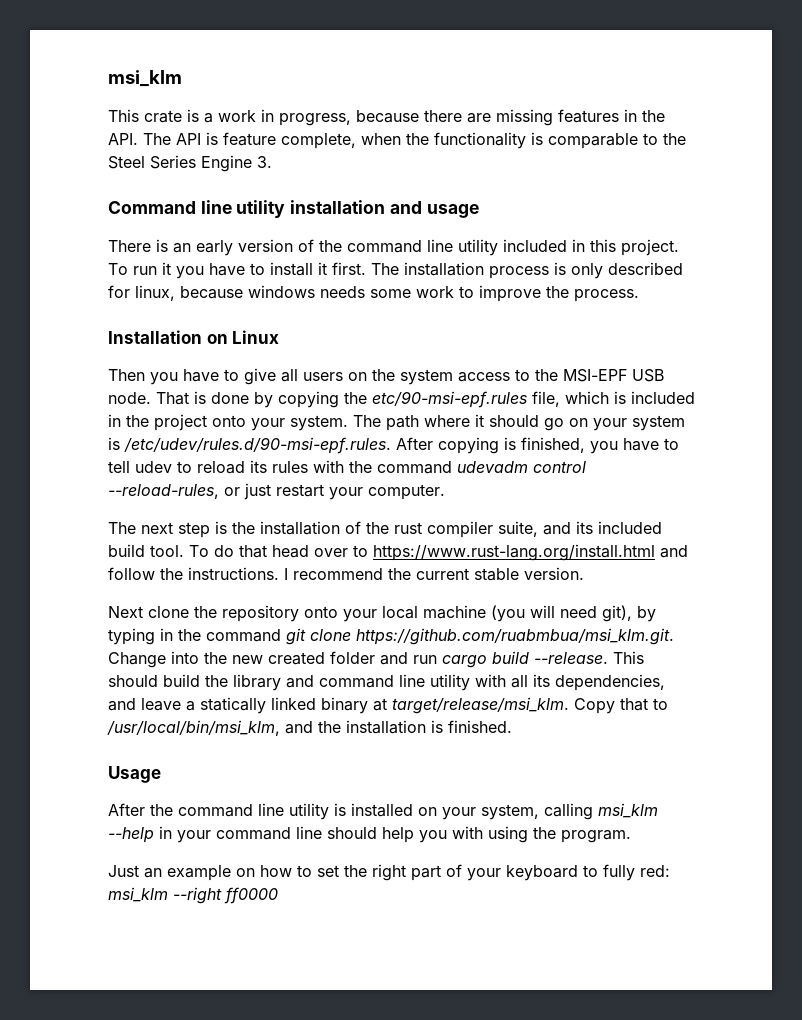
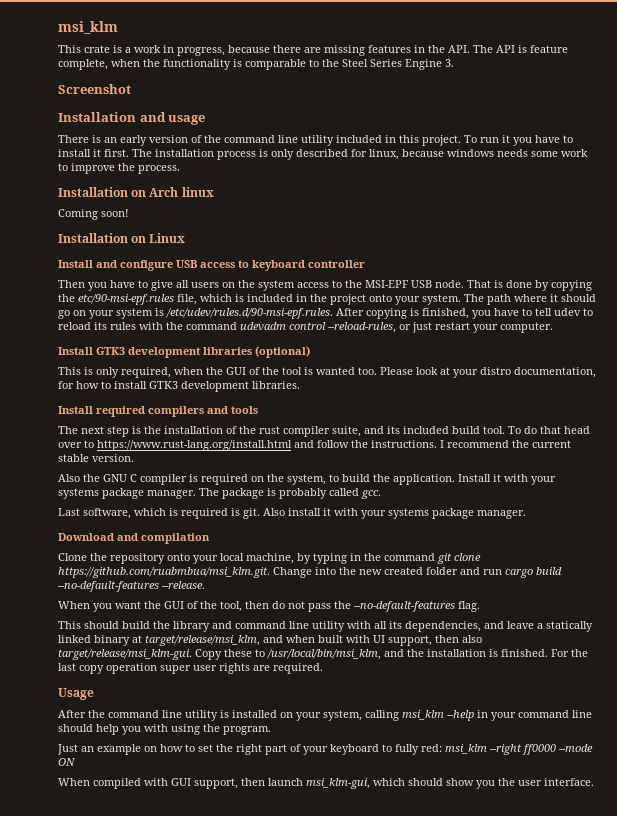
- Command line utility installation and usage
+ Screenshot
+ Installation and usage
+ Installation on Arch linux
+ Coming soon!
  Installation on Linux
+ Install and configure USB access to keyboard controller
+ Install GTK3 development libraries (optional)
+ This is only required, when the GUI of the tool is wanted too. Please look at your distro documentation, for how to install GTK3 development libraries.
+ Install required compilers and tools
- Next clone the repository onto your local machine (you will need git), by typing in the command git clone https://github.com/ruabmbua/msi_klm.git. Change into the new created folder and run cargo build --release. This should build the library and command line utility with all its dependencies, and leave a statically linked binary at target/release/msi_klm. Copy that to /usr/local/bin/msi_klm, and the installation is finished.
+ Also the GNU C compiler is required on the system, to build the application. Install it with your systems package manager. The package is probably called gcc.
+ Last software, which is required is git. Also install it with your systems package manager.
+ Download and compilation
+ Clone the repository onto your local machine, by typing in the command git clone https://github.com/ruabmbua/msi_klm.git. Change into the new created folder and run cargo build --no-default-features --release.
+ When you want the GUI of the tool, then do not pass the --no-default-features flag.
+ This should build the library and command line utility with all its dependencies, and leave a statically linked binary at target/release/msi_klm, and when built with UI support, then also target/release/msi_klm-gui. Copy these to /usr/local/bin/msi_klm, and the installation is finished. For the last copy operation super user rights are required.
- Just an example on how to set the right part of your keyboard to fully red: msi_klm --right ff0000
+ Just an example on how to set the right part of your keyboard to fully red: msi_klm --right ff0000 --mode ON
+ When compiled with GUI support, then launch msi_klm-gui, which should show you the user interface.

